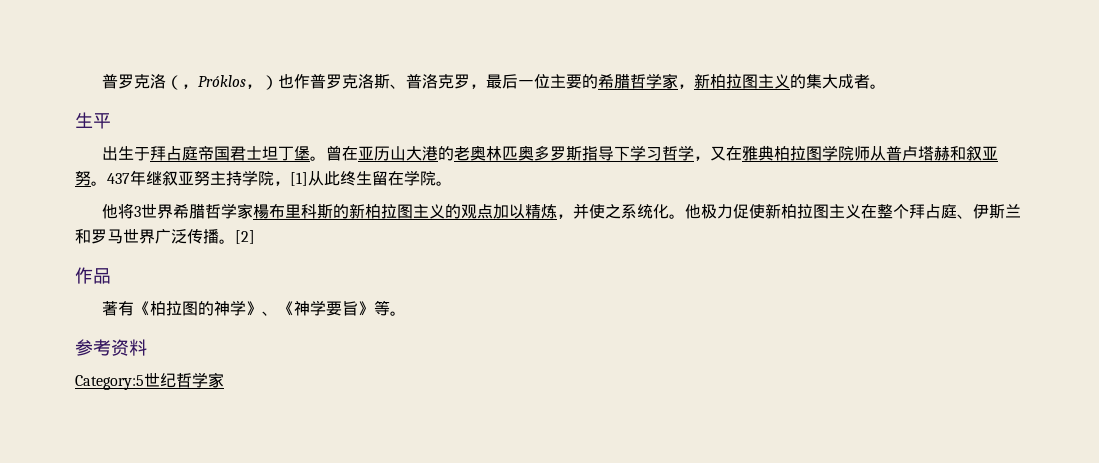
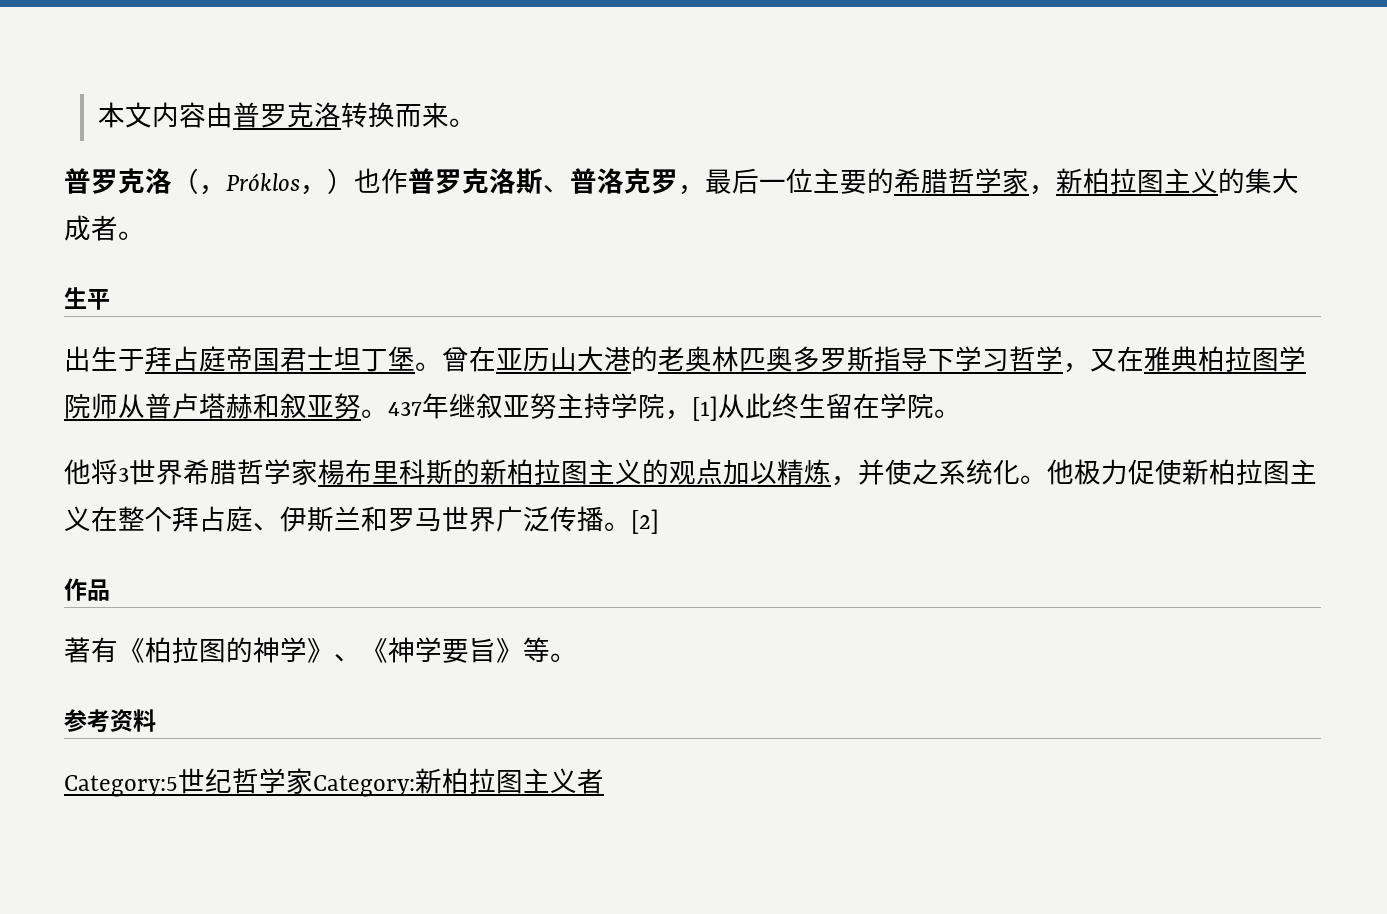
+ 本文内容由普罗克洛转换而来。
- Category:5世纪哲学家
+ Category:5世纪哲学家Category:新柏拉图主义者

